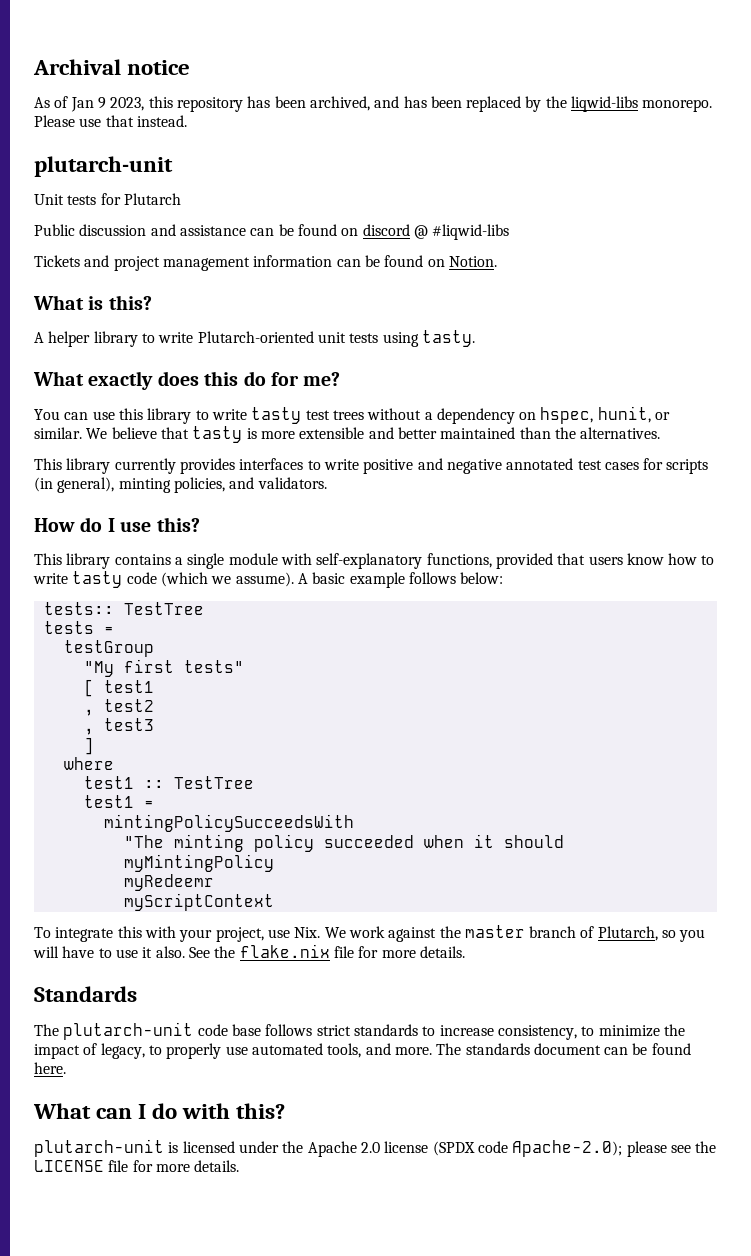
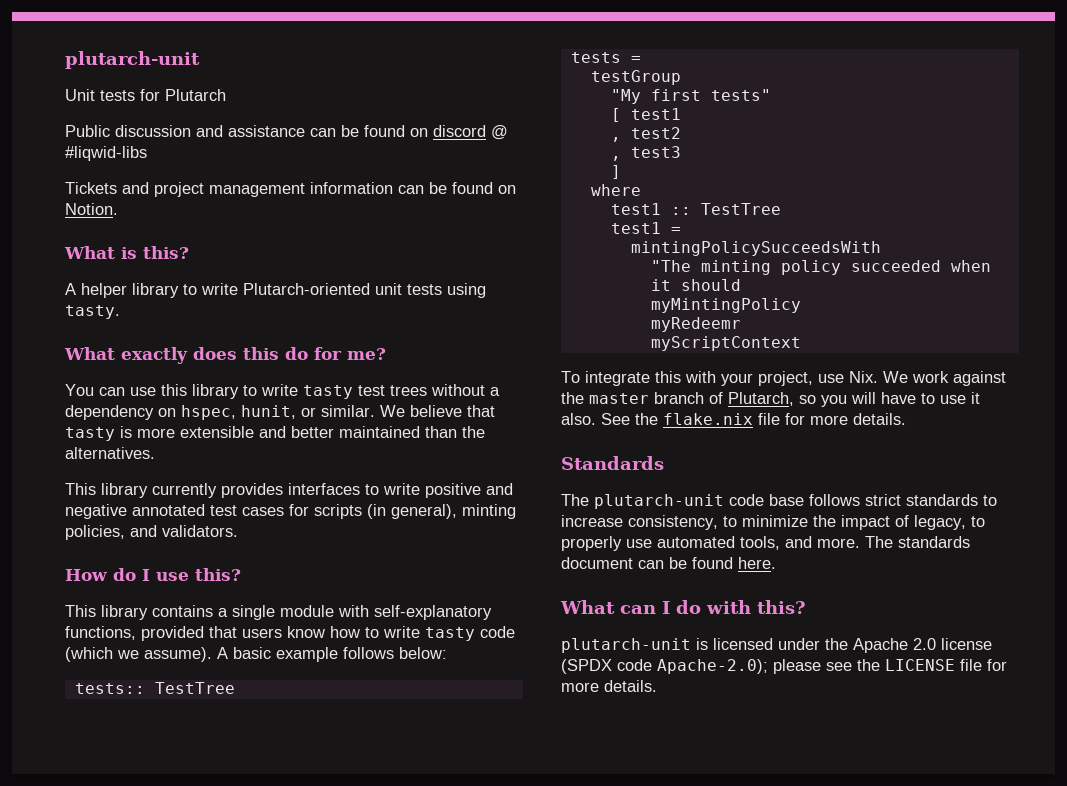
- Archival notice
- As of Jan 9 2023, this repository has been archived, and has been replaced by the liqwid-libs monorepo. Please use that instead.

